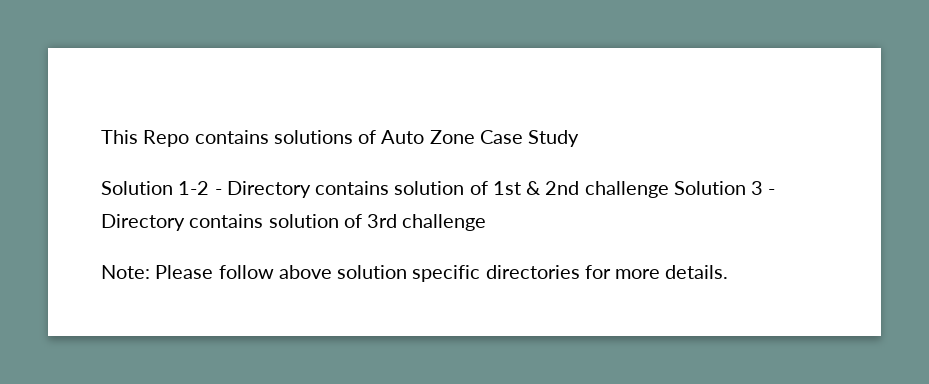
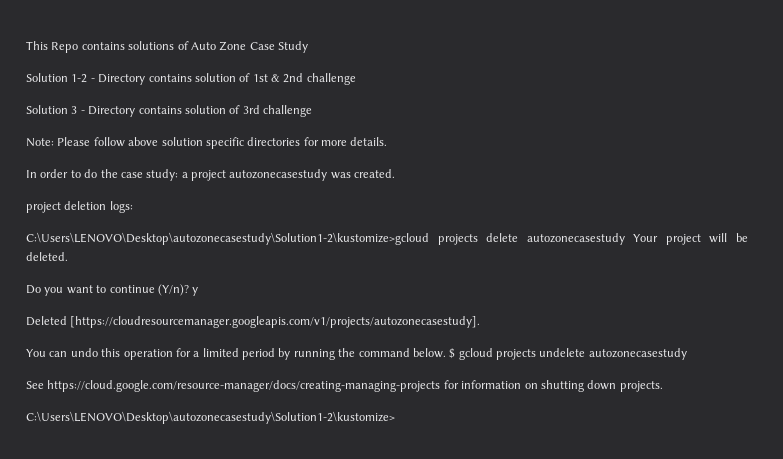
- Solution 1-2 - Directory contains solution of 1st & 2nd challenge Solution 3 - Directory contains solution of 3rd challenge
+ Solution 1-2 - Directory contains solution of 1st & 2nd challenge
+ Solution 3 - Directory contains solution of 3rd challenge
+ In order to do the case study: a project autozonecasestudy was created.
+ project deletion logs:
+ C:\Users\LENOVO\Desktop\autozonecasestudy\Solution1-2\kustomize>gcloud projects delete autozonecasestudy Your project will be deleted.
+ Do you want to continue (Y/n)? y
+ Deleted [https://cloudresourcemanager.googleapis.com/v1/projects/autozonecasestudy].
+ You can undo this operation for a limited period by running the command below. $ gcloud projects undelete autozonecasestudy
+ See https://cloud.google.com/resource-manager/docs/creating-managing-projects for information on shutting down projects.
+ C:\Users\LENOVO\Desktop\autozonecasestudy\Solution1-2\kustomize>

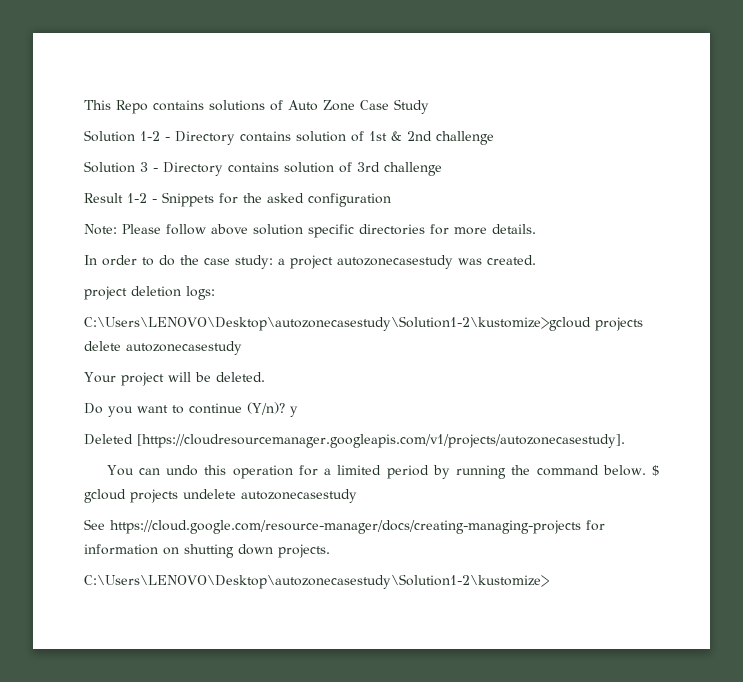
+ Result 1-2 - Snippets for the asked configuration
- C:\Users\LENOVO\Desktop\autozonecasestudy\Solution1-2\kustomize>gcloud projects delete autozonecasestudy Your project will be deleted.
+ C:\Users\LENOVO\Desktop\autozonecasestudy\Solution1-2\kustomize>gcloud projects delete autozonecasestudy
+ Your project will be deleted.

